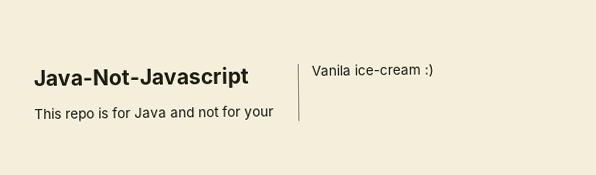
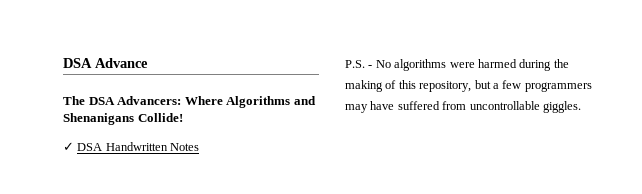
- Java-Not-Javascript
- This repo is for Java and not for your Vanila ice-cream :)
+ DSA Advance
+ The DSA Advancers: Where Algorithms and Shenanigans Collide!
+ ✓ DSA Handwritten Notes
+ P.S. - No algorithms were harmed during the making of this repository, but a few programmers may have suffered from uncontrollable giggles.

